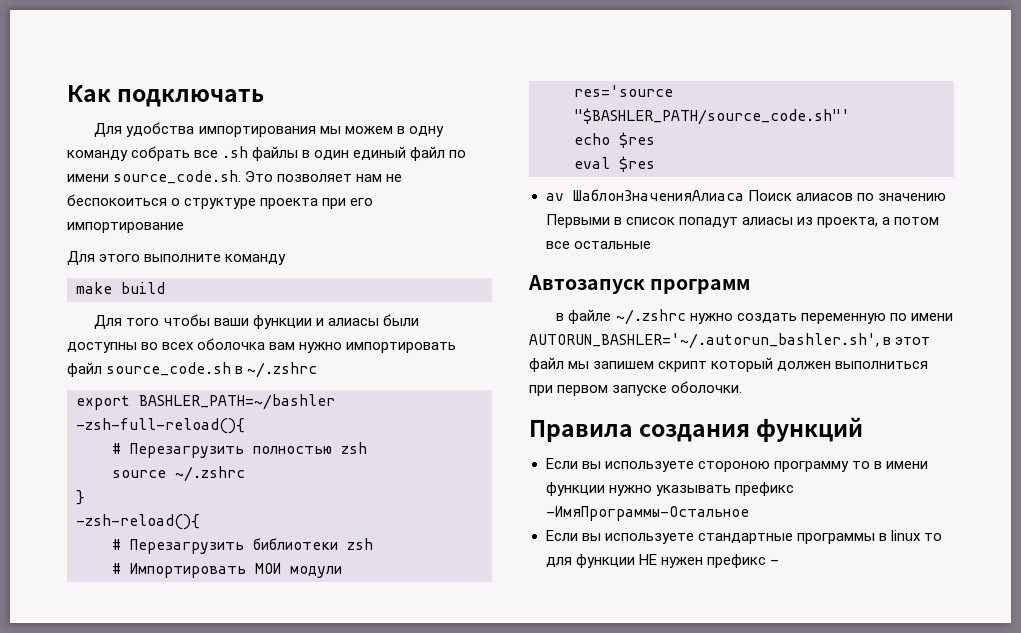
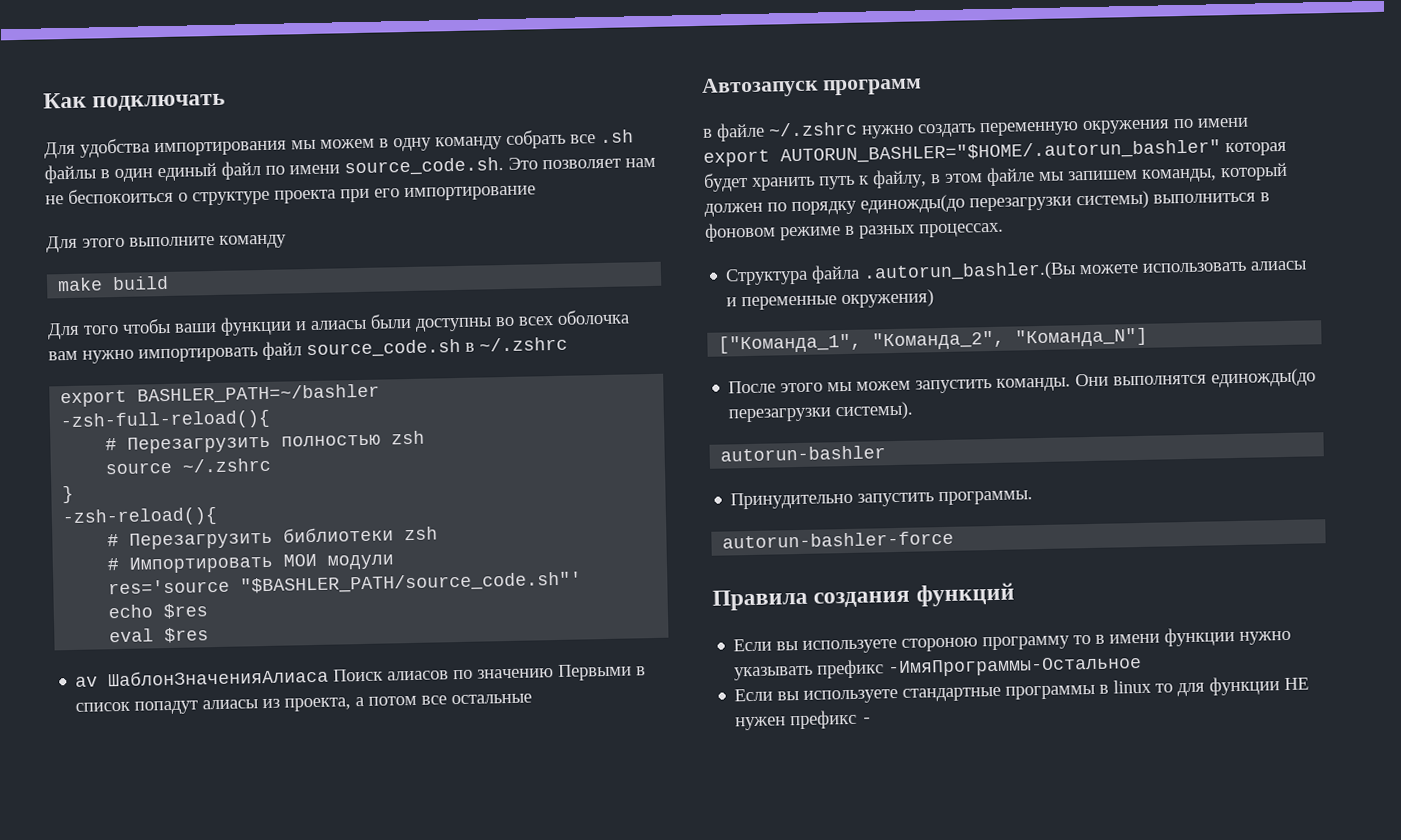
- в файле ~/.zshrc нужно создать переменную по имени AUTORUN_BASHLER='~/.autorun_bashler.sh', в этот файл мы запишем скрипт который должен выполниться при первом запуске оболочки.
+ в файле ~/.zshrc нужно создать переменную окружения по имени export AUTORUN_BASHLER="$HOME/.autorun_bashler" которая будет хранить путь к файлу, в этом файле мы запишем команды, который должен по порядку единожды(до перезагрузки системы) выполниться в фоновом режиме в разных процессах.
+ Структура файла .autorun_bashler.(Вы можете использовать алиасы и переменные окружения)
+ ["Команда_1", "Команда_2", "Команда_N"]
+ После этого мы можем запустить команды. Они выполнятся единожды(до перезагрузки системы).
+ autorun-bashler
+ Принудительно запустить программы.
+ autorun-bashler-force

